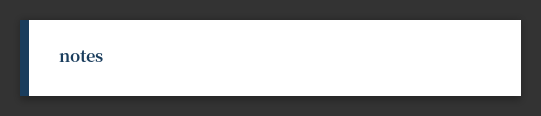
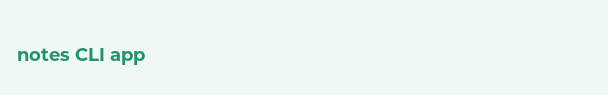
- notes
+ notes CLI app

